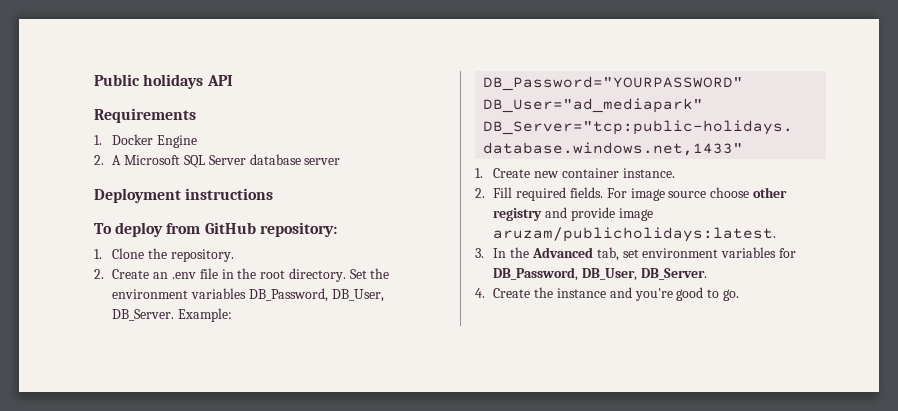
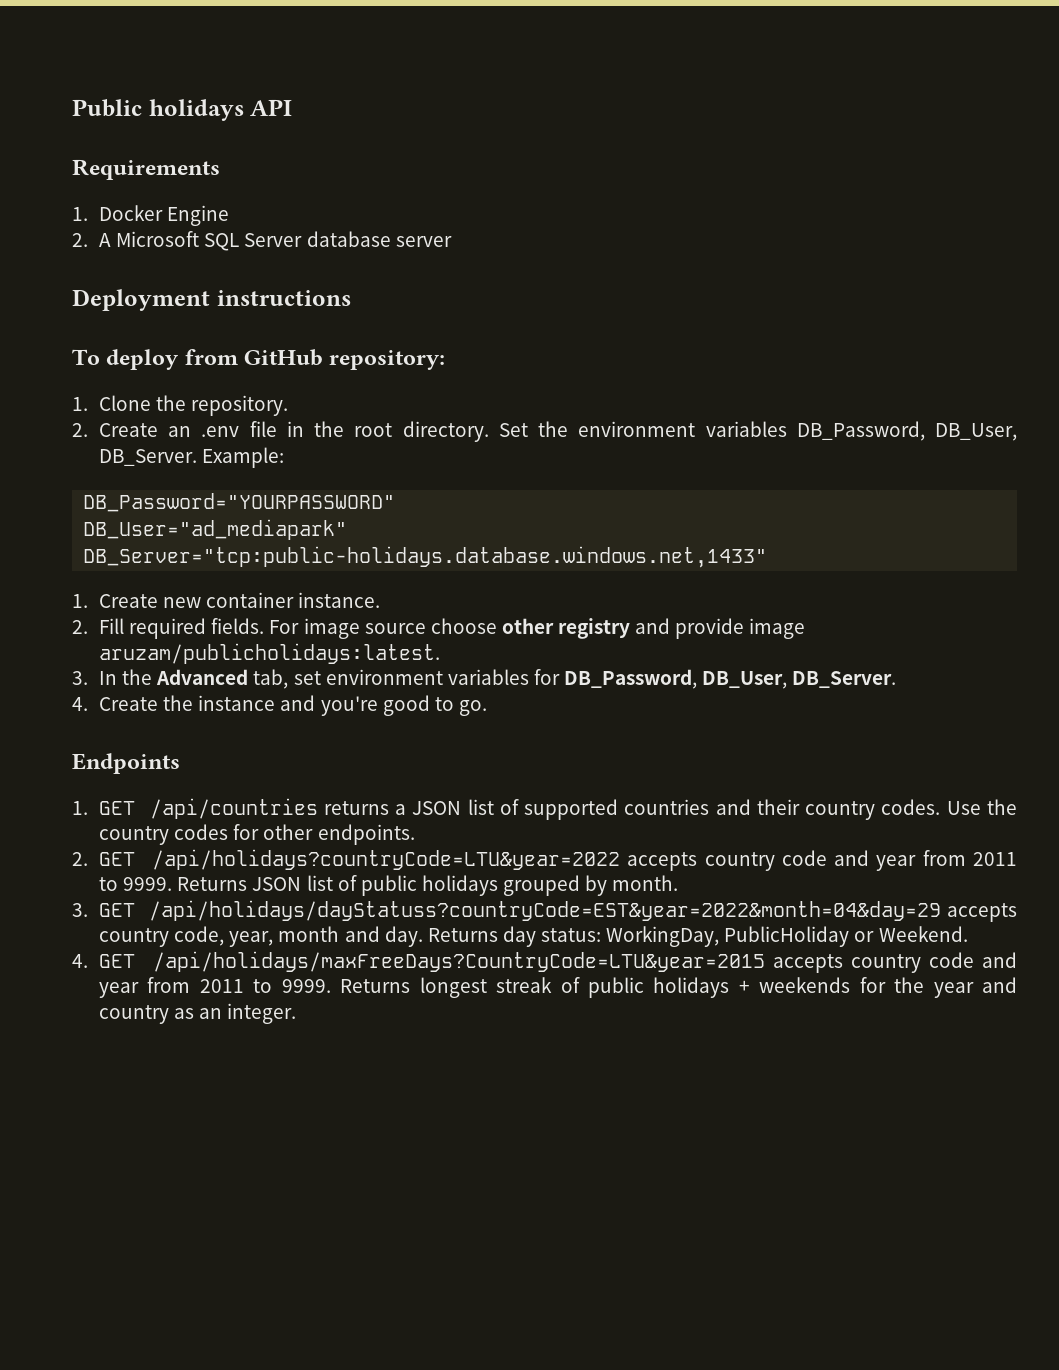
+ Endpoints
+ 1. GET /api/countries returns a JSON list of supported countries and their country codes. Use the country codes for other endpoints.
+ 2. GET /api/holidays?countryCode=LTU&year=2022 accepts country code and year from 2011 to 9999. Returns JSON list of public holidays grouped by month.
+ 3. GET /api/holidays/dayStatuss?countryCode=EST&year=2022&month=04&day=29 accepts country code, year, month and day. Returns day status: WorkingDay, PublicHoliday or Weekend.
+ 4. GET /api/holidays/maxFreeDays?CountryCode=LTU&year=2015 accepts country code and year from 2011 to 9999. Returns longest streak of public holidays + weekends for the year and country as an integer.

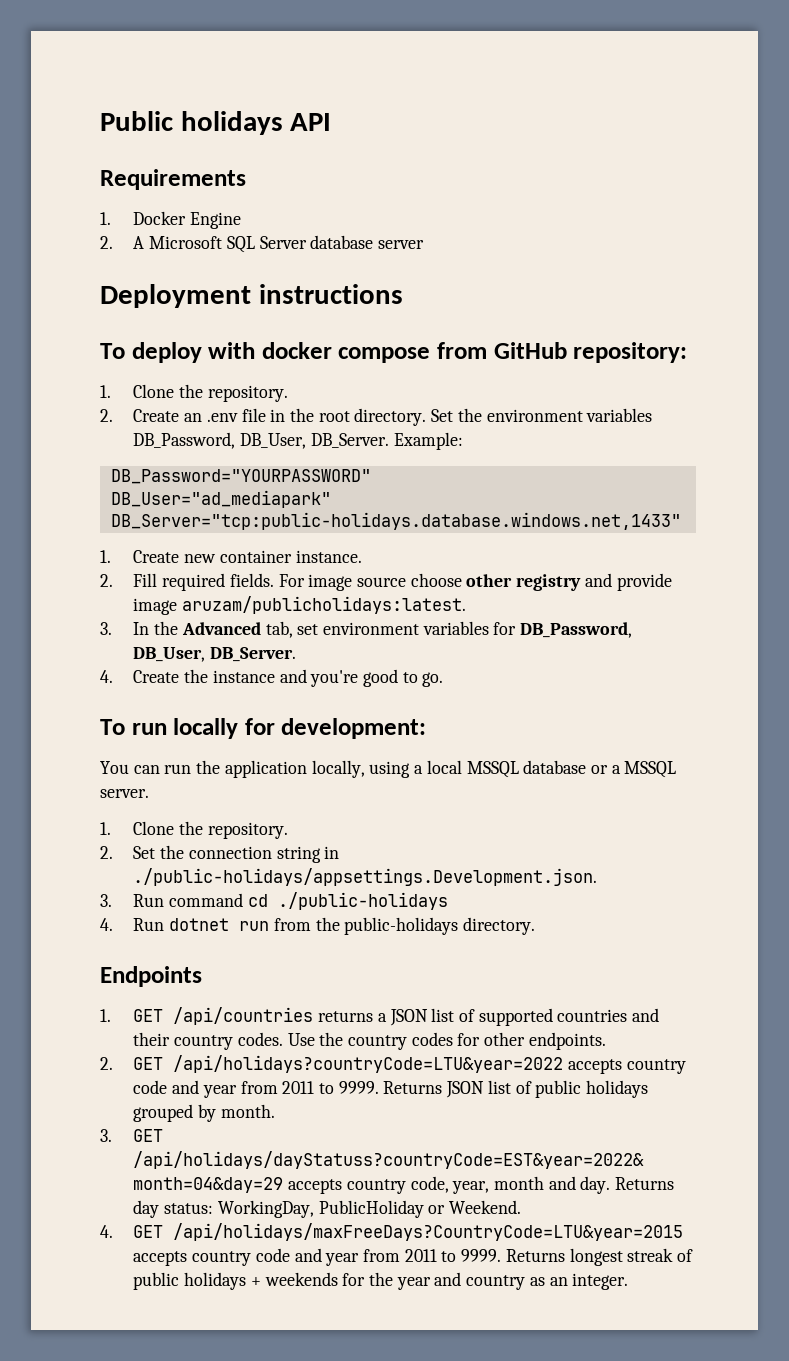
- To deploy from GitHub repository:
+ To deploy with docker compose from GitHub repository:
+ To run locally for development:
+ You can run the application locally, using a local MSSQL database or a MSSQL server.
+ 1. Clone the repository.
+ 2. Set the connection string in ./public-holidays/appsettings.Development.json.
+ 3. Run command cd ./public-holidays
+ 4. Run dotnet run from the public-holidays directory.

